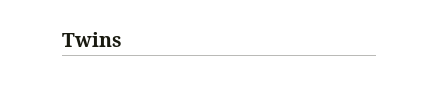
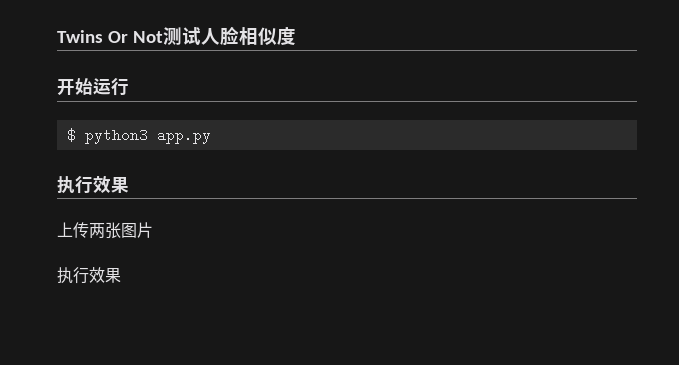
- Twins
+ Twins Or Not测试人脸相似度
+ 开始运行
+ $ python3 app.py
+ 执行效果
+ 上传两张图片
+ 执行效果

